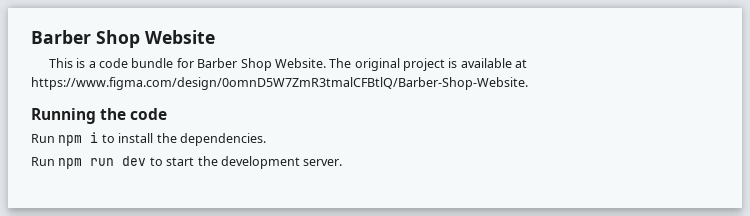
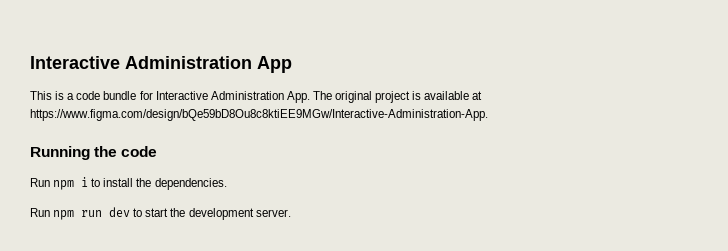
- Barber Shop Website
+ Interactive Administration App
- This is a code bundle for Barber Shop Website. The original project is available at https://www.figma.com/design/0omnD5W7ZmR3tmalCFBtlQ/Barber-Shop-Website.
+ This is a code bundle for Interactive Administration App. The original project is available at https://www.figma.com/design/bQe59bD8Ou8c8ktiEE9MGw/Interactive-Administration-App.

